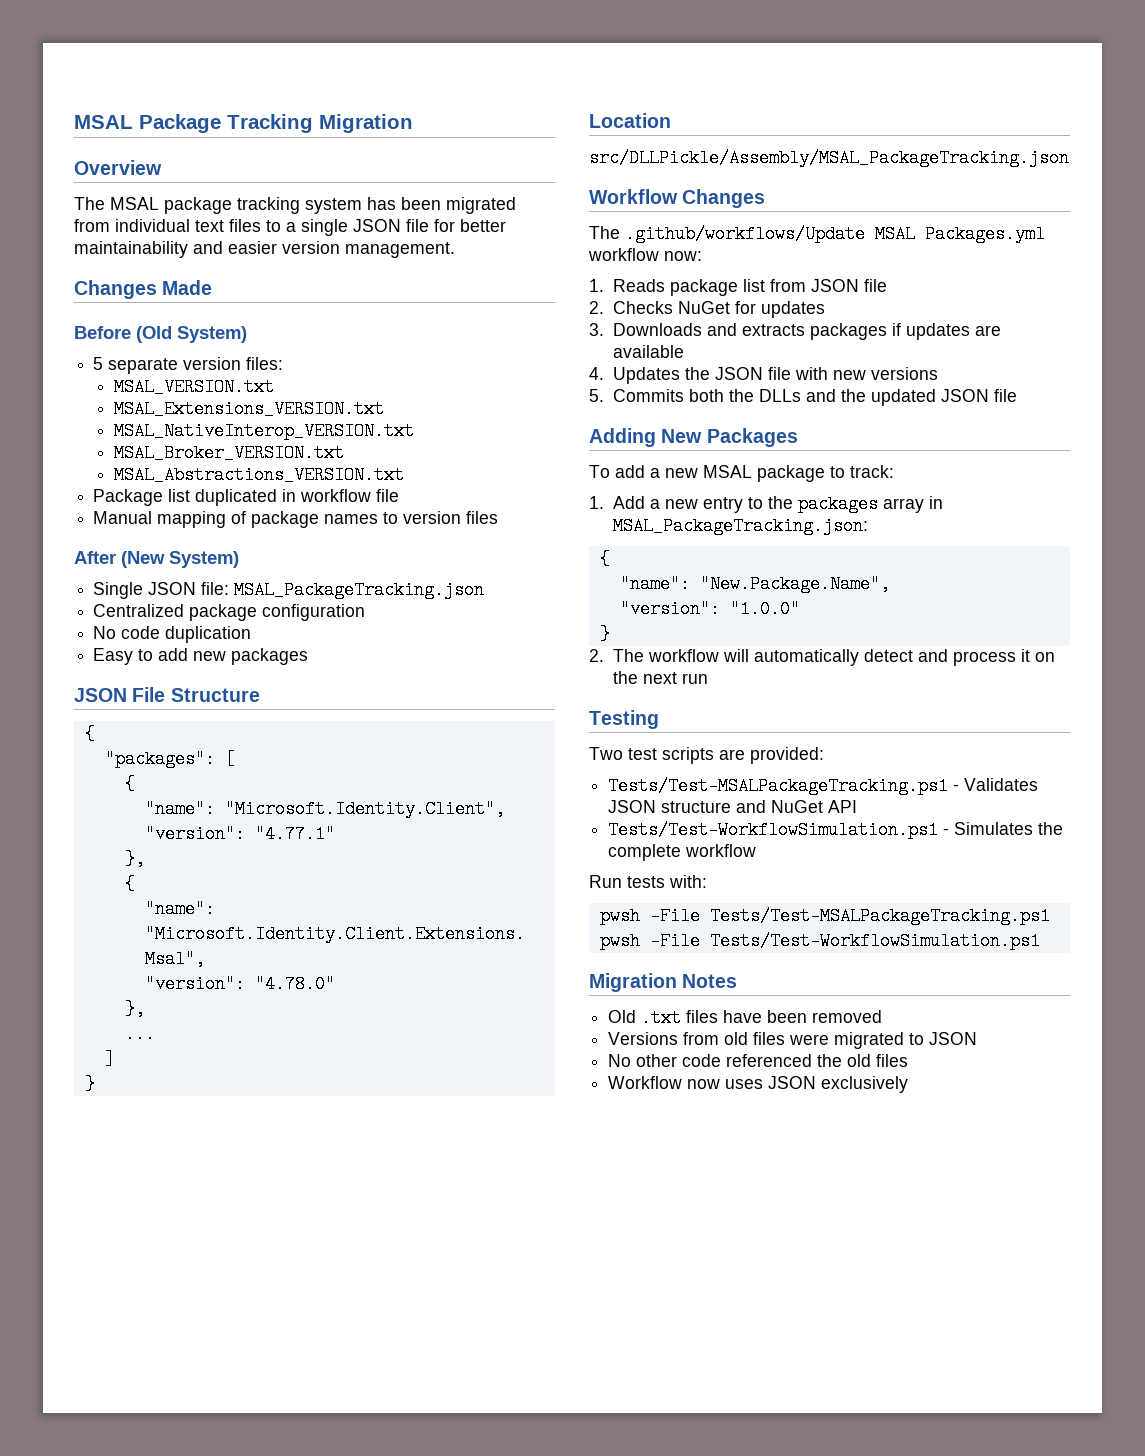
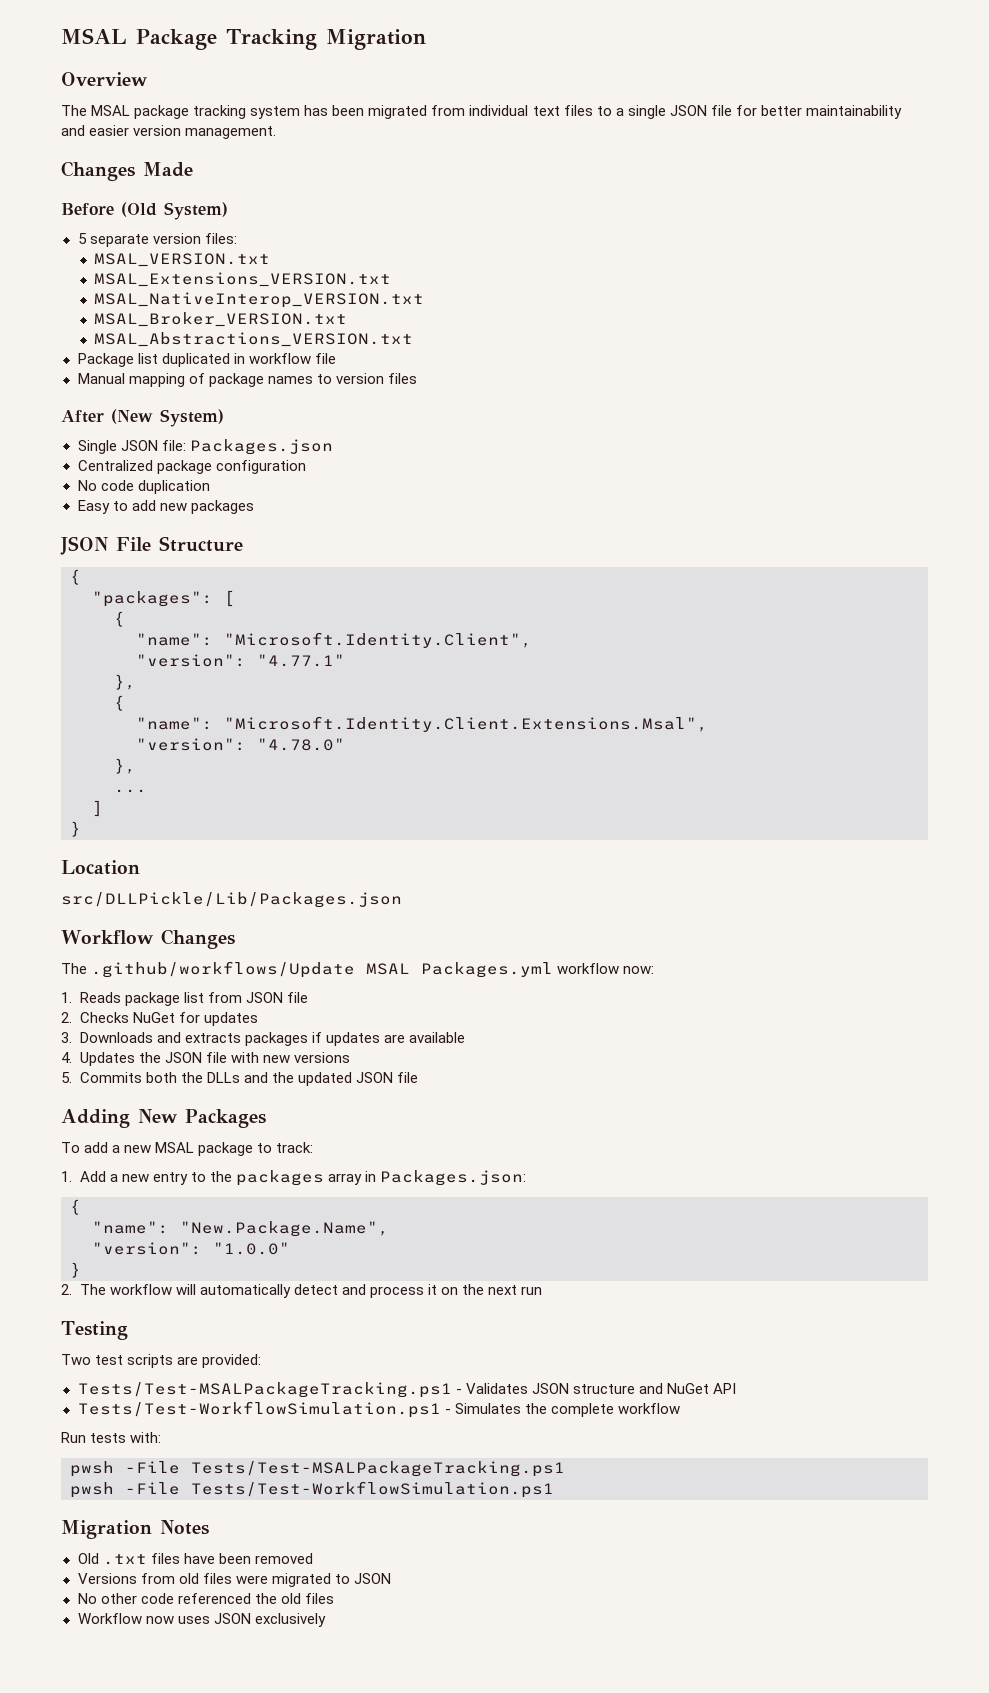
- Single JSON file: MSAL_PackageTracking.json
+ Single JSON file: Packages.json
- src/DLLPickle/Assembly/MSAL_PackageTracking.json
+ src/DLLPickle/Lib/Packages.json
- 1. Add a new entry to the packages array in MSAL_PackageTracking.json:
+ 1. Add a new entry to the packages array in Packages.json:

